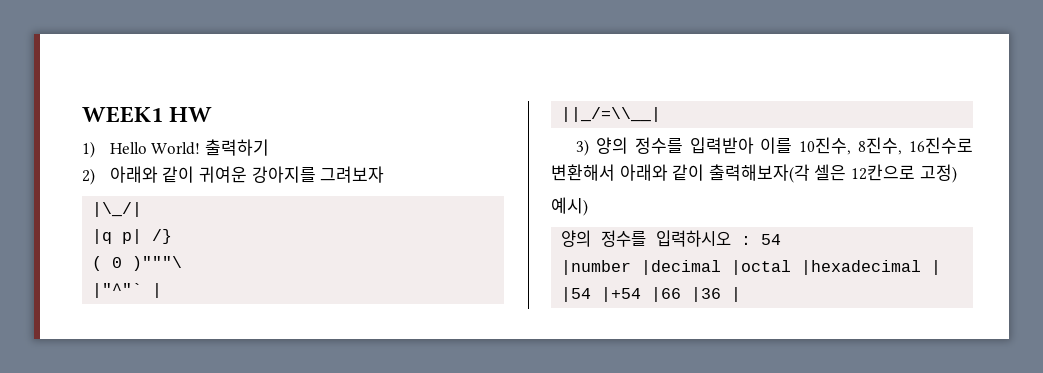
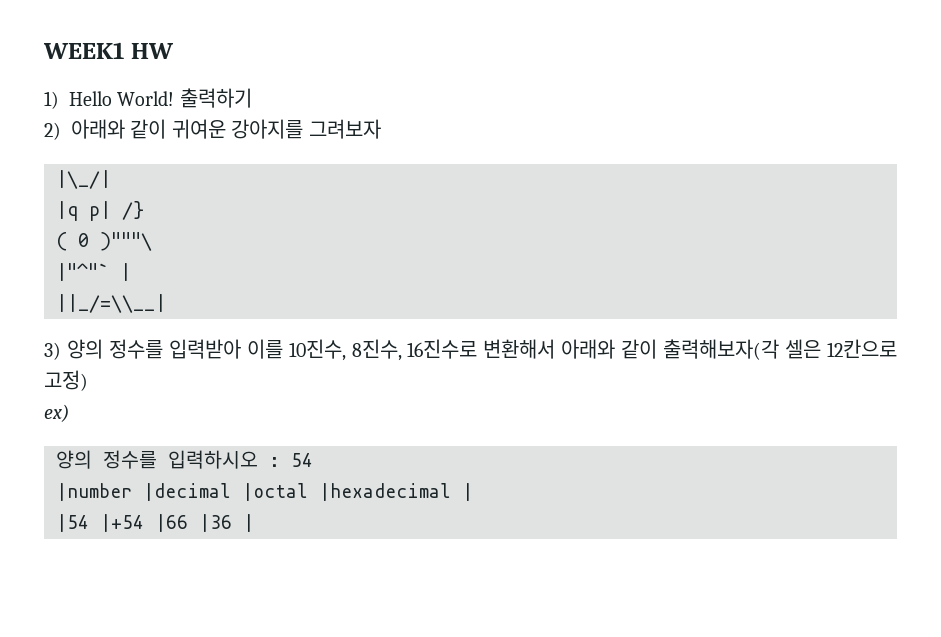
- 예시)
+ ex)

